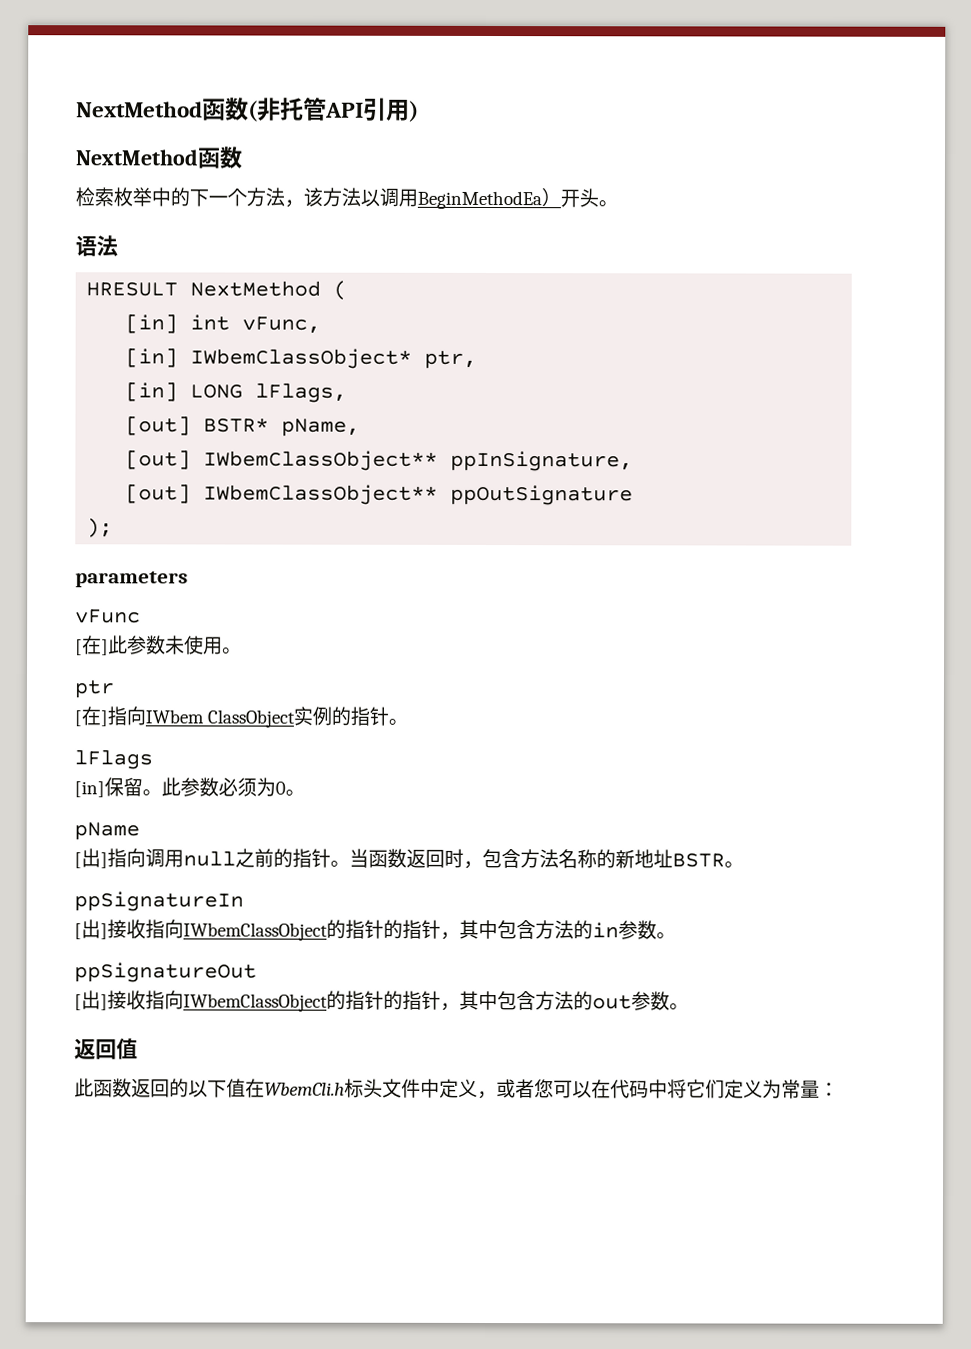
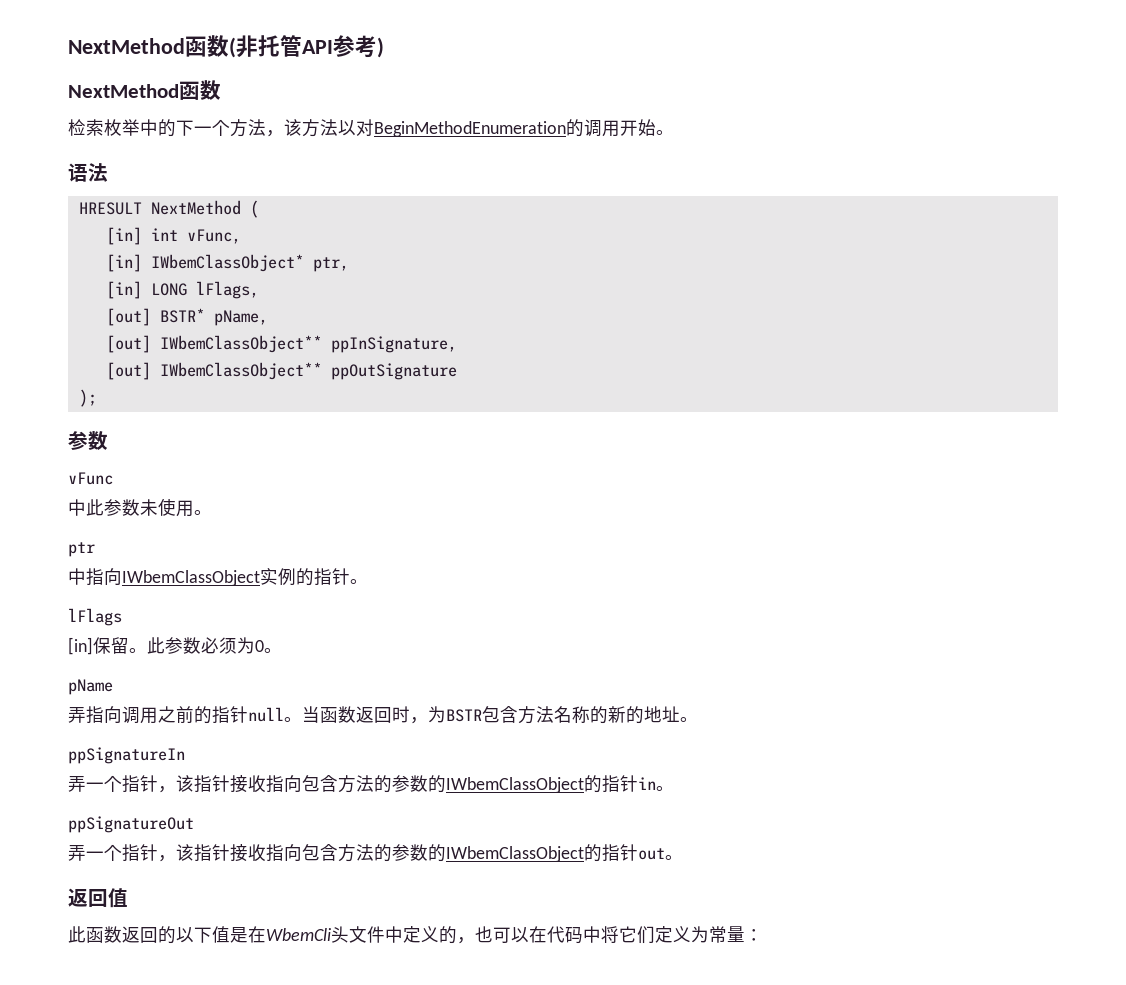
- NextMethod函数(非托管API引用)
+ NextMethod函数(非托管API参考)
- 检索枚举中的下一个方法，该方法以调用BeginMethodEa）开头。
+ 检索枚举中的下一个方法，该方法以对BeginMethodEnumeration的调用开始。
  );
- parameters
+ 参数
- [在]此参数未使用。
+ 中此参数未使用。
- [在]指向IWbem ClassObject实例的指针。
+ 中指向IWbemClassObject实例的指针。
- [出]指向调用null之前的指针。
+ 弄指向调用之前的指针null。
- 当函数返回时，包含方法名称的新地址BSTR。
+ 当函数返回时，为BSTR包含方法名称的新的地址。
- [出]接收指向IWbemClassObject的指针的指针，其中包含方法的in参数。
+ 弄一个指针，该指针接收指向包含方法的参数的IWbemClassObject的指针in。
  ppSignatureOut
- [出]接收指向IWbemClassObject的指针的指针，其中包含方法的out参数。
+ 弄一个指针，该指针接收指向包含方法的参数的IWbemClassObject的指针out。
- 此函数返回的以下值在WbemCli.h标头文件中定义，或者您可以在代码中将它们定义为常量：
+ 此函数返回的以下值是在WbemCli头文件中定义的，也可以在代码中将它们定义为常量：

